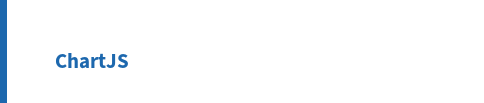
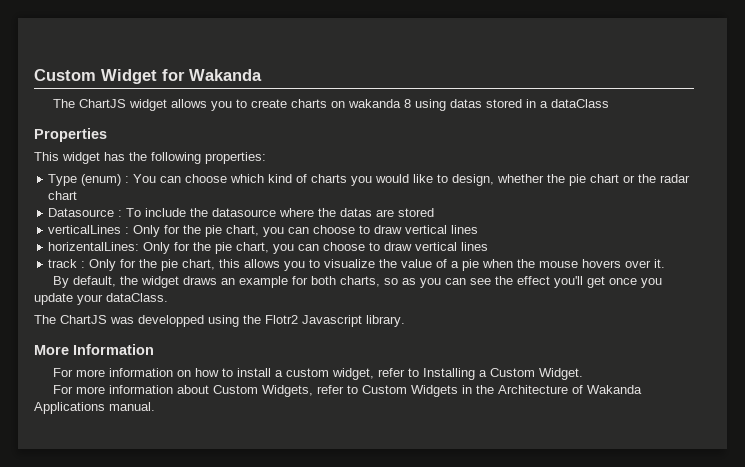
- ChartJS
+ Custom Widget for Wakanda
+ The ChartJS widget allows you to create charts on wakanda 8 using datas stored in a dataClass
+ Properties
+ This widget has the following properties:
+ Type (enum) : You can choose which kind of charts you would like to design, whether the pie chart or the radar chart
+ Datasource : To include the datasource where the datas are stored
+ verticalLines : Only for the pie chart, you can choose to draw vertical lines
+ horizentalLines: Only for the pie chart, you can choose to draw vertical lines
+ track : Only for the pie chart, this allows you to visualize the value of a pie when the mouse hovers over it.
+ By default, the widget draws an example for both charts, so as you can see the effect you'll get once you update your dataClass.
+ The ChartJS was developped using the Flotr2 Javascript library.
+ More Information
+ For more information on how to install a custom widget, refer to Installing a Custom Widget.
+ For more information about Custom Widgets, refer to Custom Widgets in the Architecture of Wakanda Applications manual.

